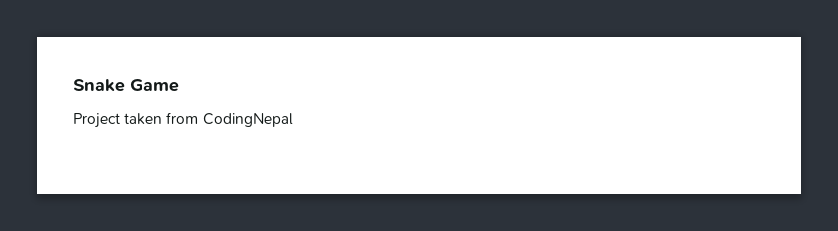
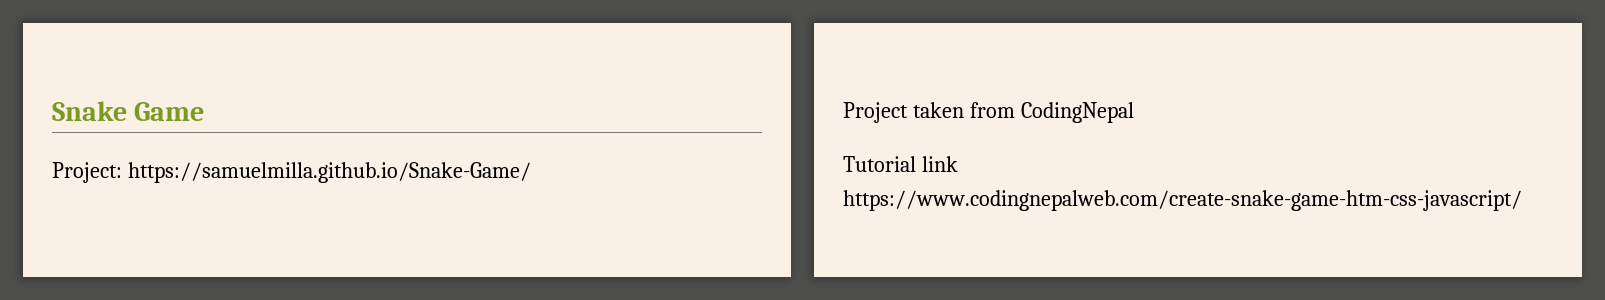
+ Project: https://samuelmilla.github.io/Snake-Game/
+ Tutorial link https://www.codingnepalweb.com/create-snake-game-htm-css-javascript/

